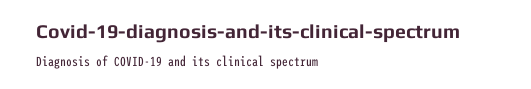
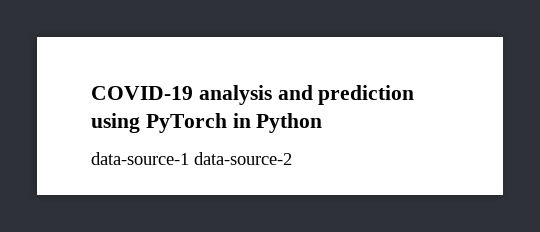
- Covid-19-diagnosis-and-its-clinical-spectrum
- Diagnosis of COVID-19 and its clinical spectrum
+ COVID-19 analysis and prediction using PyTorch in Python
+ data-source-1 data-source-2

